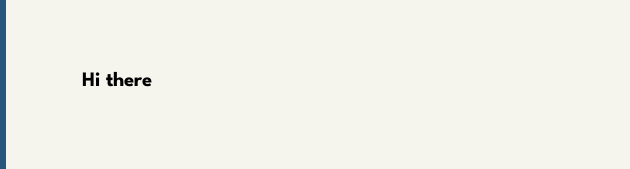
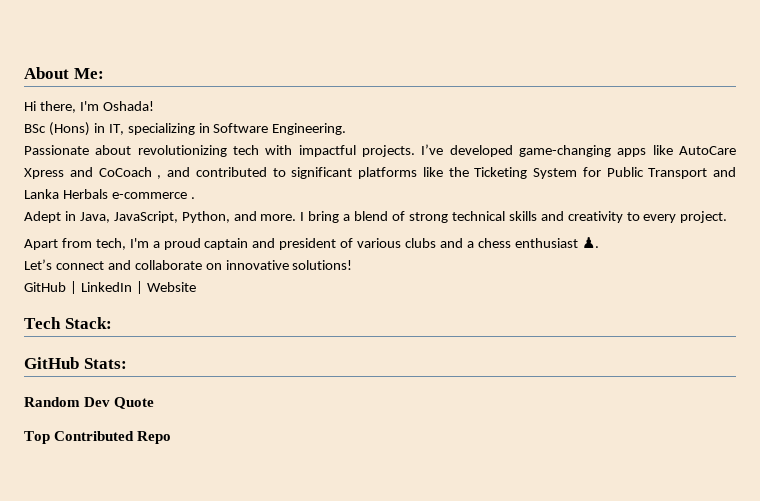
- Hi there
+ About Me:
+ Hi there, I'm Oshada!
+ BSc (Hons) in IT, specializing in Software Engineering.
+ Passionate about revolutionizing tech with impactful projects. I’ve developed game-changing apps like AutoCare Xpress and CoCoach , and contributed to significant platforms like the Ticketing System for Public Transport and Lanka Herbals e-commerce .
+ Adept in Java, JavaScript, Python, and more. I bring a blend of strong technical skills and creativity to every project.
+ Apart from tech, I'm a proud captain and president of various clubs and a chess enthusiast ♟.
+ Let’s connect and collaborate on innovative solutions!
+ GitHub | LinkedIn | Website
+ Tech Stack:
+ GitHub Stats:
+ Random Dev Quote
+ Top Contributed Repo

